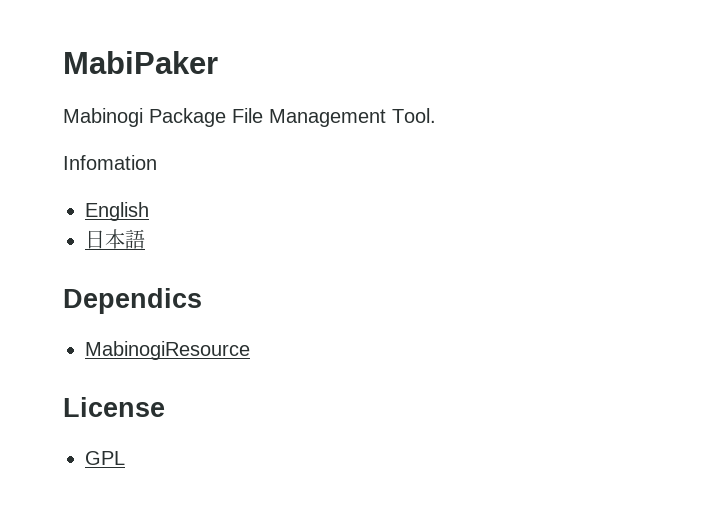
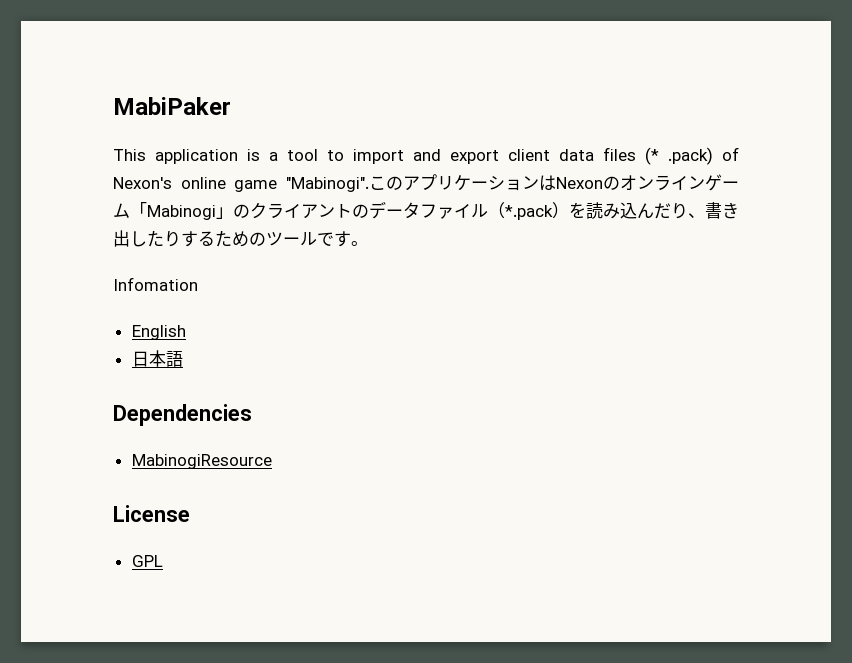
- Mabinogi Package File Management Tool.
+ This application is a tool to import and export client data files (* .pack) of Nexon's online game "Mabinogi".このアプリケーションはNexonのオンラインゲーム「Mabinogi」のクライアントのデータファイル（*.pack）を読み込んだり、書き出したりするためのツールです。
- Dependics
+ Dependencies

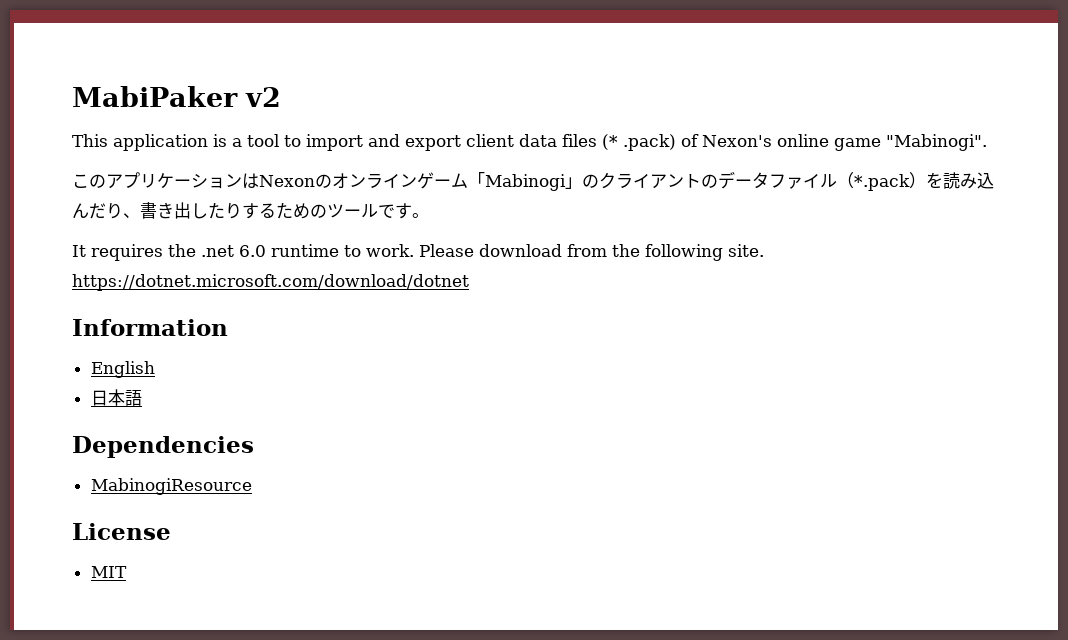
- MabiPaker
+ MabiPaker v2
- This application is a tool to import and export client data files (* .pack) of Nexon's online game "Mabinogi".このアプリケーションはNexonのオンラインゲーム「Mabinogi」のクライアントのデータファイル（*.pack）を読み込んだり、書き出したりするためのツールです。
+ This application is a tool to import and export client data files (* .pack) of Nexon's online game "Mabinogi".
+ このアプリケーションはNexonのオンラインゲーム「Mabinogi」のクライアントのデータファイル（*.pack）を読み込んだり、書き出したりするためのツールです。
- Infomation
+ It requires the .net 6.0 runtime to work. Please download from the following site. https://dotnet.microsoft.com/download/dotnet
+ Information
- GPL
+ MIT

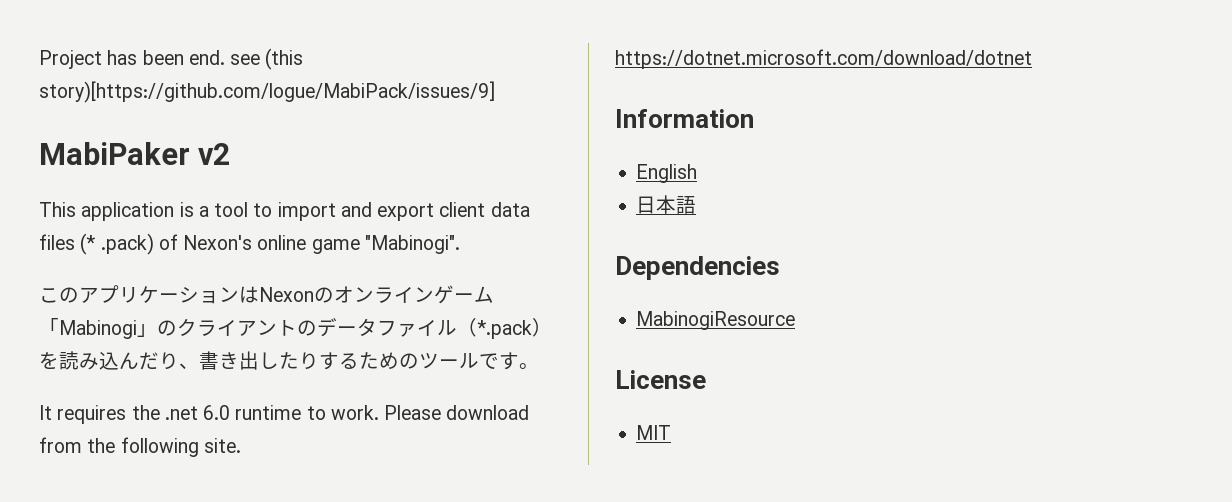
+ Project has been end. see (this story)[https://github.com/logue/MabiPack/issues/9]

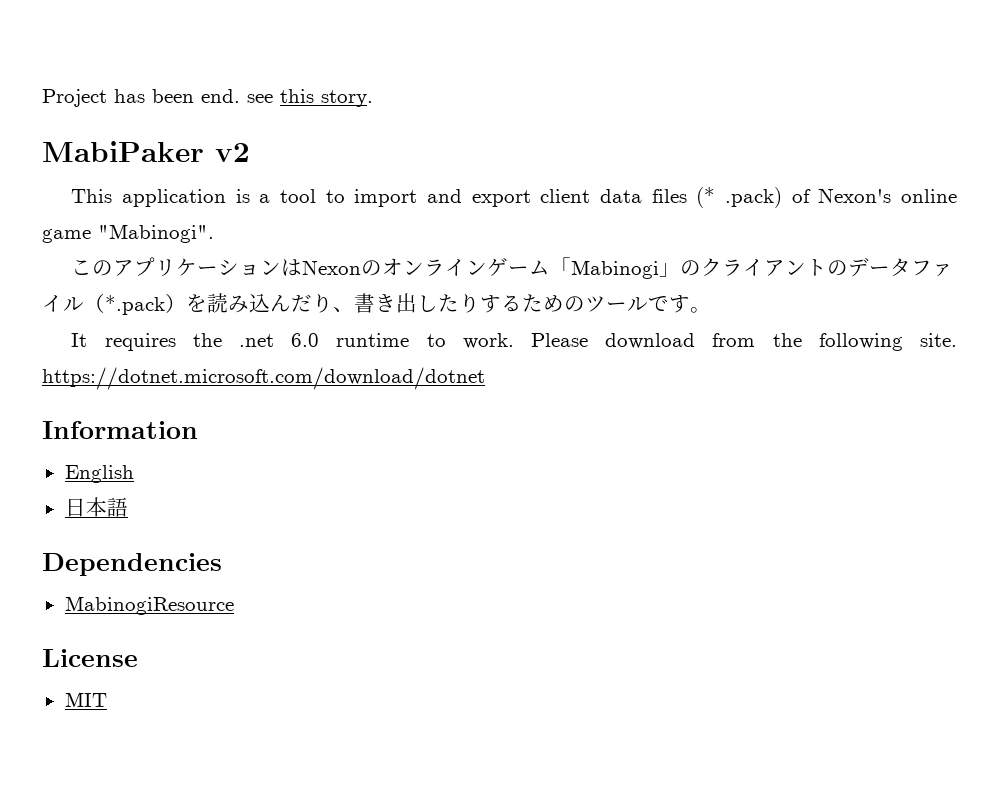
- Project has been end. see (this story)[https://github.com/logue/MabiPack/issues/9]
+ Project has been end. see this story.

